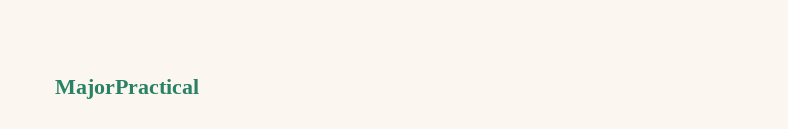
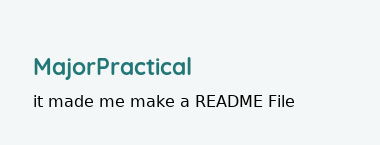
+ it made me make a README File

